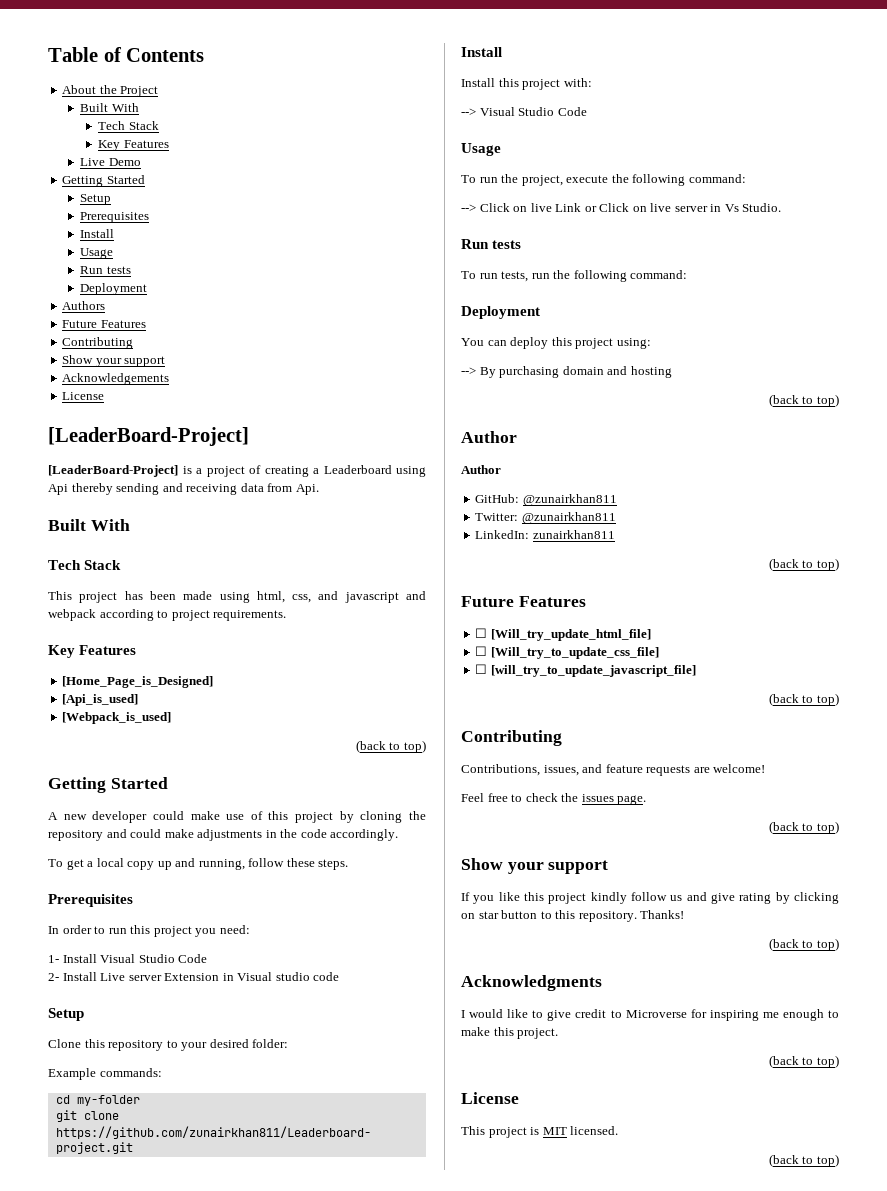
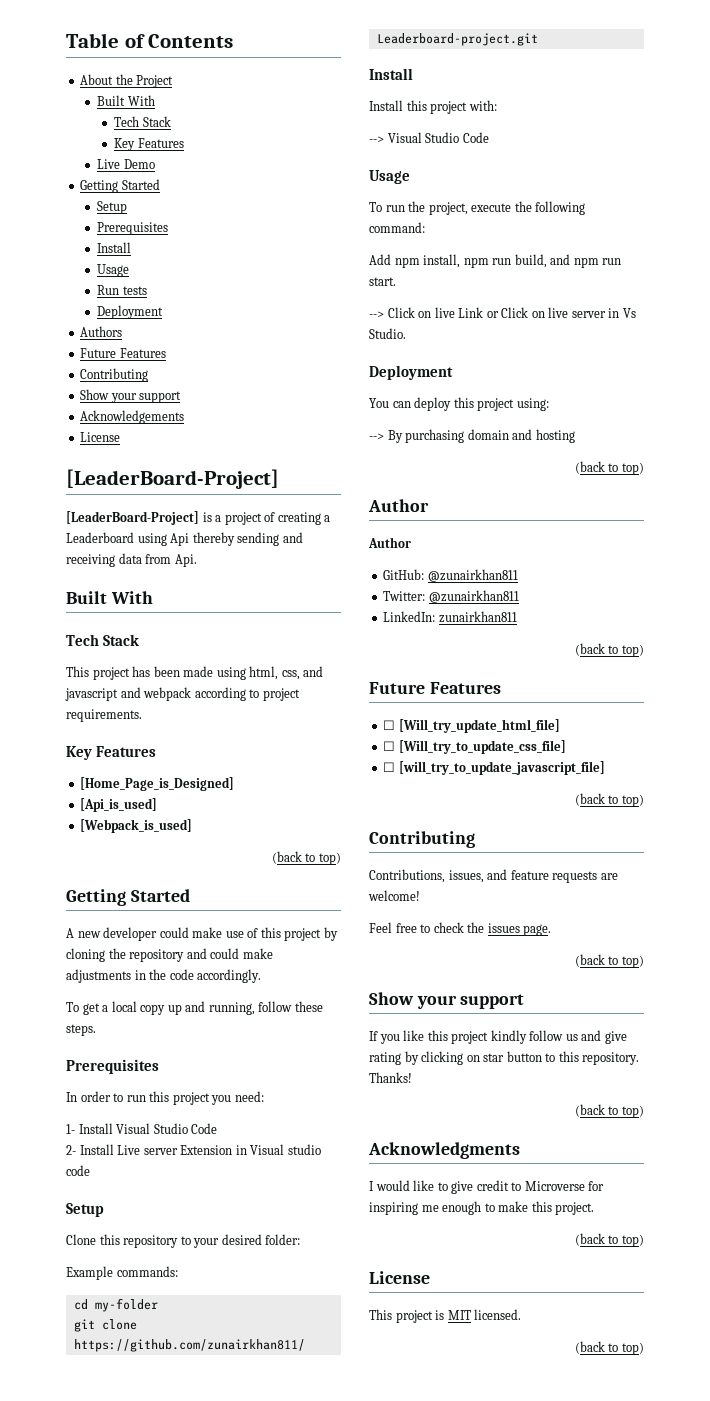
+ Add npm install, npm run build, and npm run start.
  --> Click on live Link or Click on live server in Vs Studio.
- Run tests
- To run tests, run the following command:

